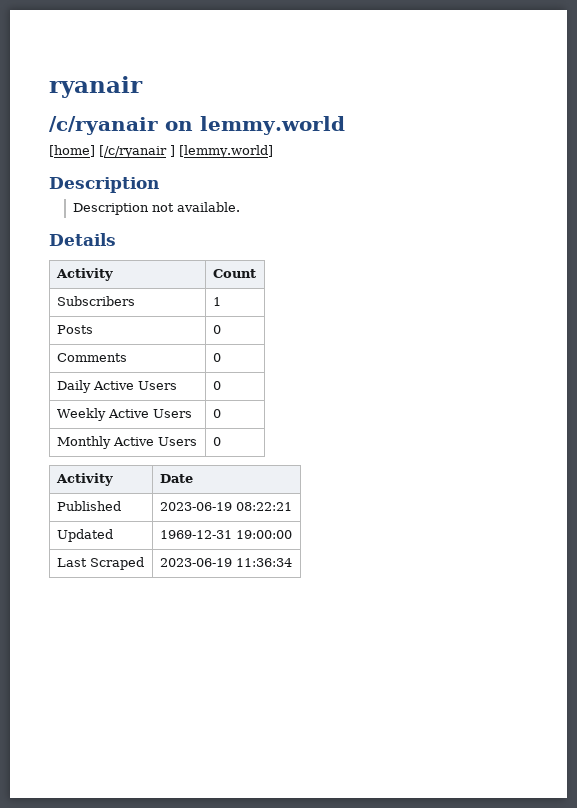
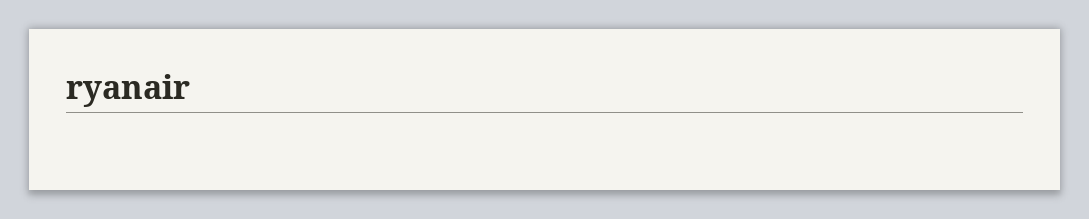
- /c/ryanair on lemmy.world
- [home] [/c/ryanair ] [lemmy.world]
- Description
- Description not available.
- Details
- Activity | Count
- Subscribers | 1
- Posts | 0
- Comments | 0
- Daily Active Users | 0
- Weekly Active Users | 0
- Monthly Active Users | 0
- Activity | Date
- Published | 2023-06-19 08:22:21
- Updated | 1969-12-31 19:00:00
- Last Scraped | 2023-06-19 11:36:34

